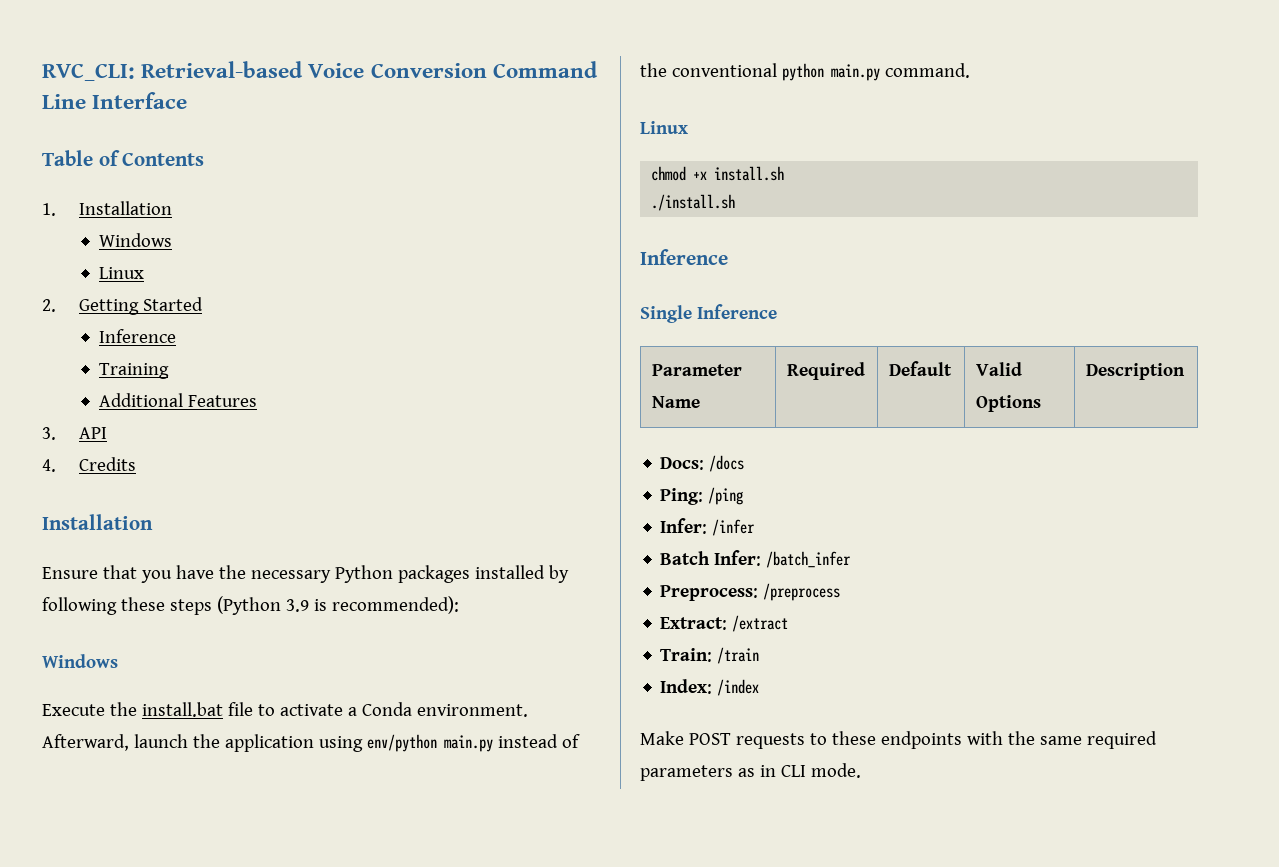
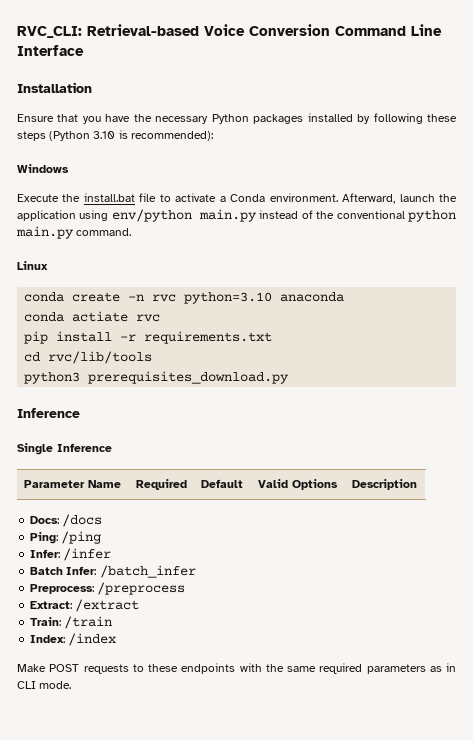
- Table of Contents
- 1. Installation
- Windows
- Linux
- 2. Getting Started
- Inference
- Training
- Additional Features
- 3. API
- 4. Credits
- Ensure that you have the necessary Python packages installed by following these steps (Python 3.9 is recommended):
+ Ensure that you have the necessary Python packages installed by following these steps (Python 3.10 is recommended):
- chmod +x install.sh
- ./install.sh
+ conda create -n rvc python=3.10 anaconda
+ conda actiate rvc
+ pip install -r requirements.txt
+ cd rvc/lib/tools
+ python3 prerequisites_download.py

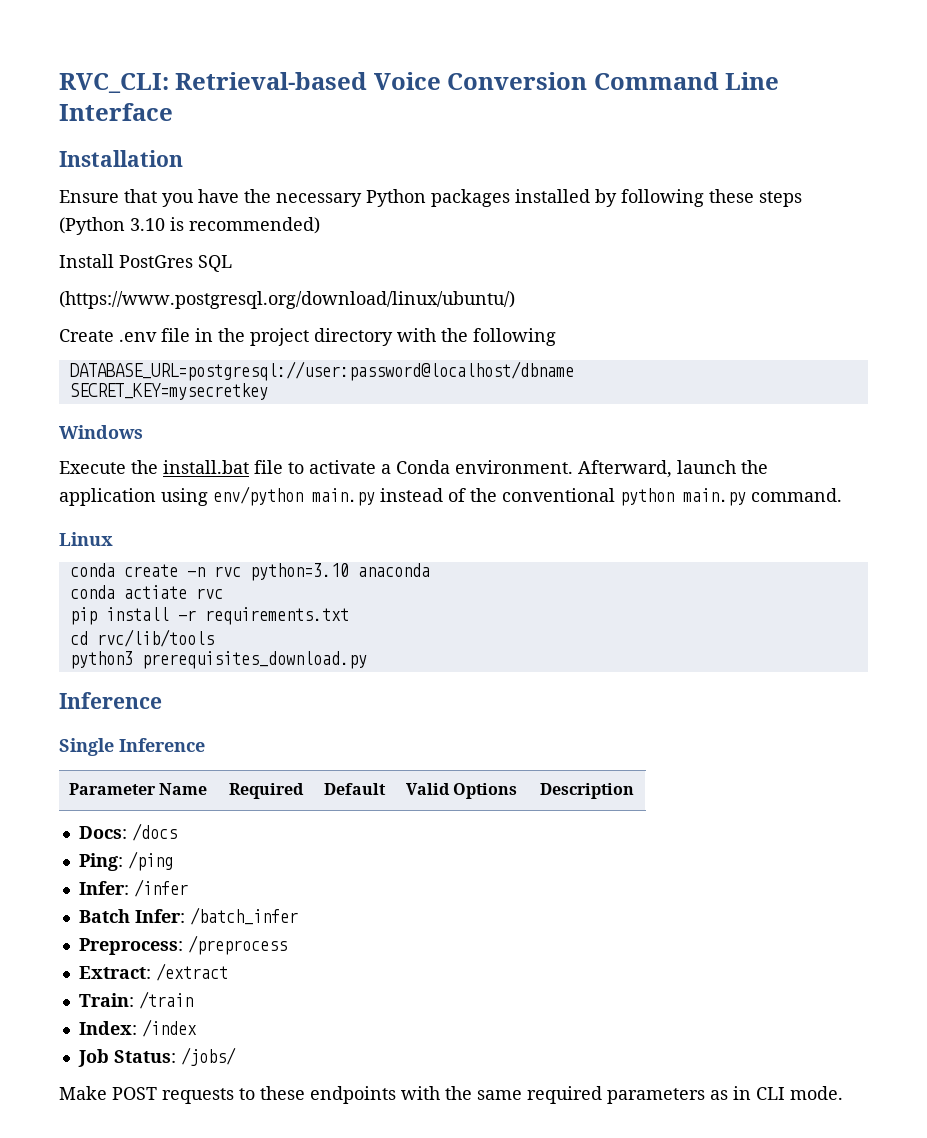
- Ensure that you have the necessary Python packages installed by following these steps (Python 3.10 is recommended):
+ Ensure that you have the necessary Python packages installed by following these steps (Python 3.10 is recommended)
+ Install PostGres SQL
+ (https://www.postgresql.org/download/linux/ubuntu/)
+ Create .env file in the project directory with the following
+ DATABASE_URL=postgresql://user:password@localhost/dbname
+ SECRET_KEY=mysecretkey
+ Job Status: /jobs/

